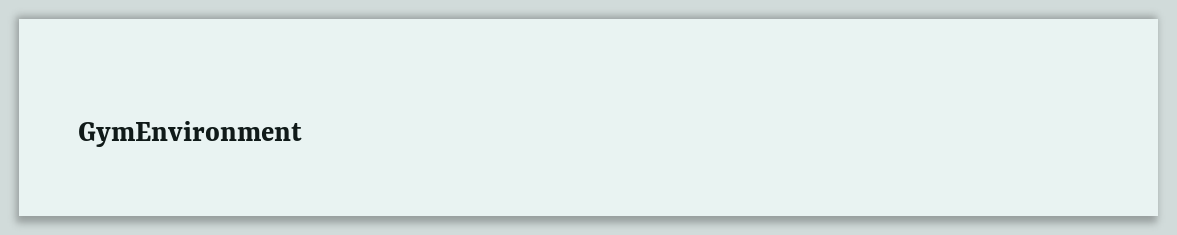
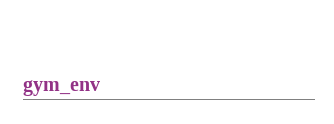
- GymEnvironment
+ gym_env

